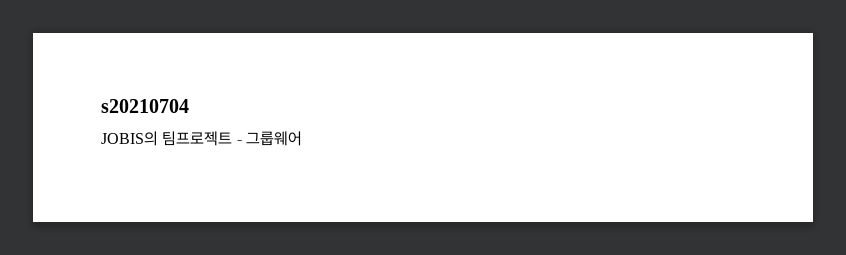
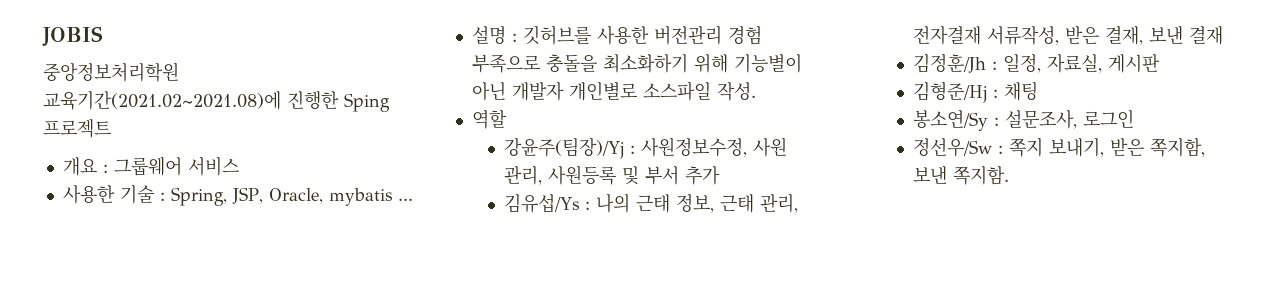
- s20210704
- JOBIS의 팀프로젝트 - 그룹웨어
+ JOBIS
+ 중앙정보처리학원 교육기간(2021.02~2021.08)에 진행한 Sping 프로젝트
+ 개요 : 그룹웨어 서비스
+ 사용한 기술 : Spring, JSP, Oracle, mybatis ...
+ 설명 : 깃허브를 사용한 버전관리 경험 부족으로 충돌을 최소화하기 위해 기능별이 아닌 개발자 개인별로 소스파일 작성.
+ 역할
+ 강윤주(팀장)/Yj : 사원정보수정, 사원 관리, 사원등록 및 부서 추가
+ 김유섭/Ys : 나의 근태 정보, 근태 관리, 전자결재 서류작성, 받은 결재, 보낸 결재
+ 김정훈/Jh : 일정, 자료실, 게시판
+ 김형준/Hj : 채팅
+ 봉소연/Sy : 설문조사, 로그인
+ 정선우/Sw : 쪽지 보내기, 받은 쪽지함, 보낸 쪽지함.

